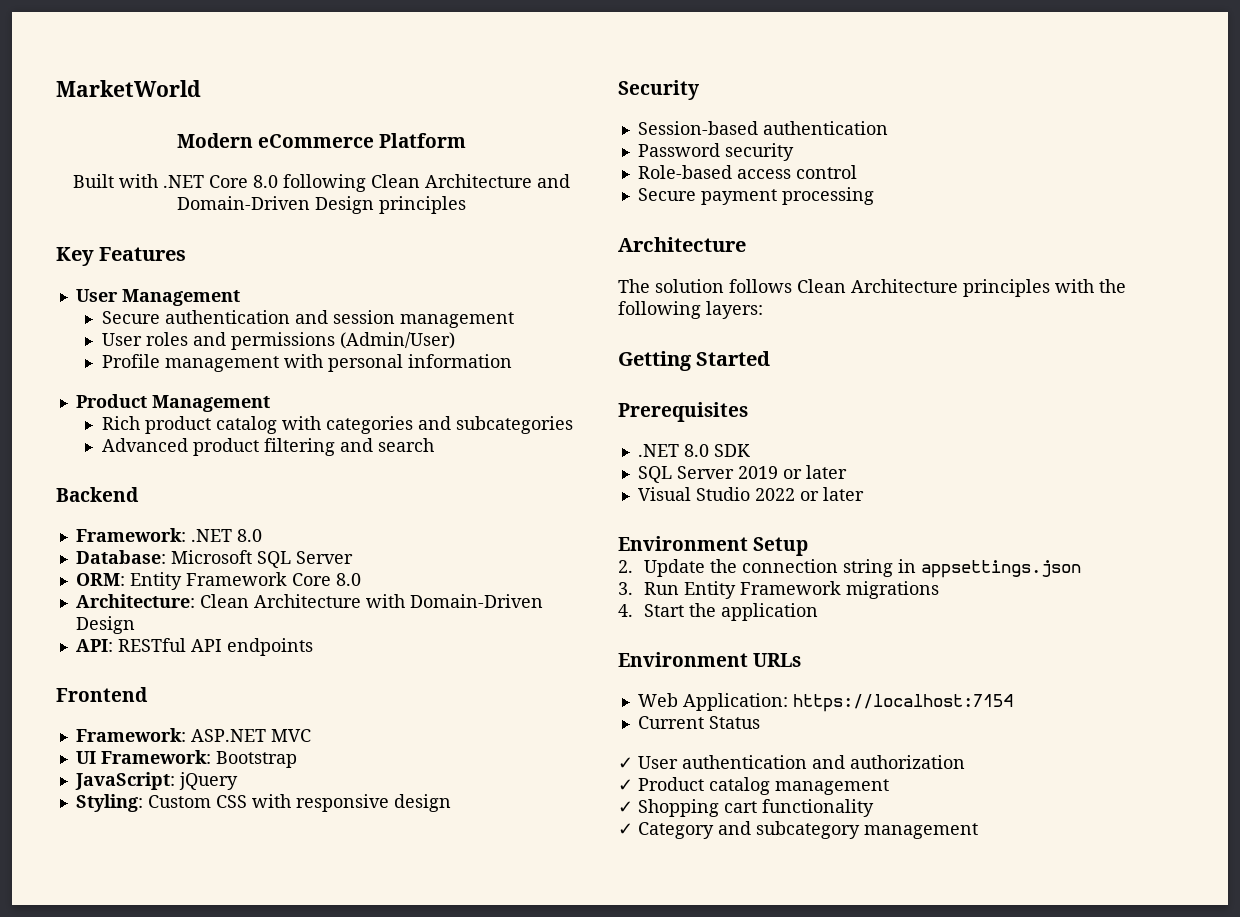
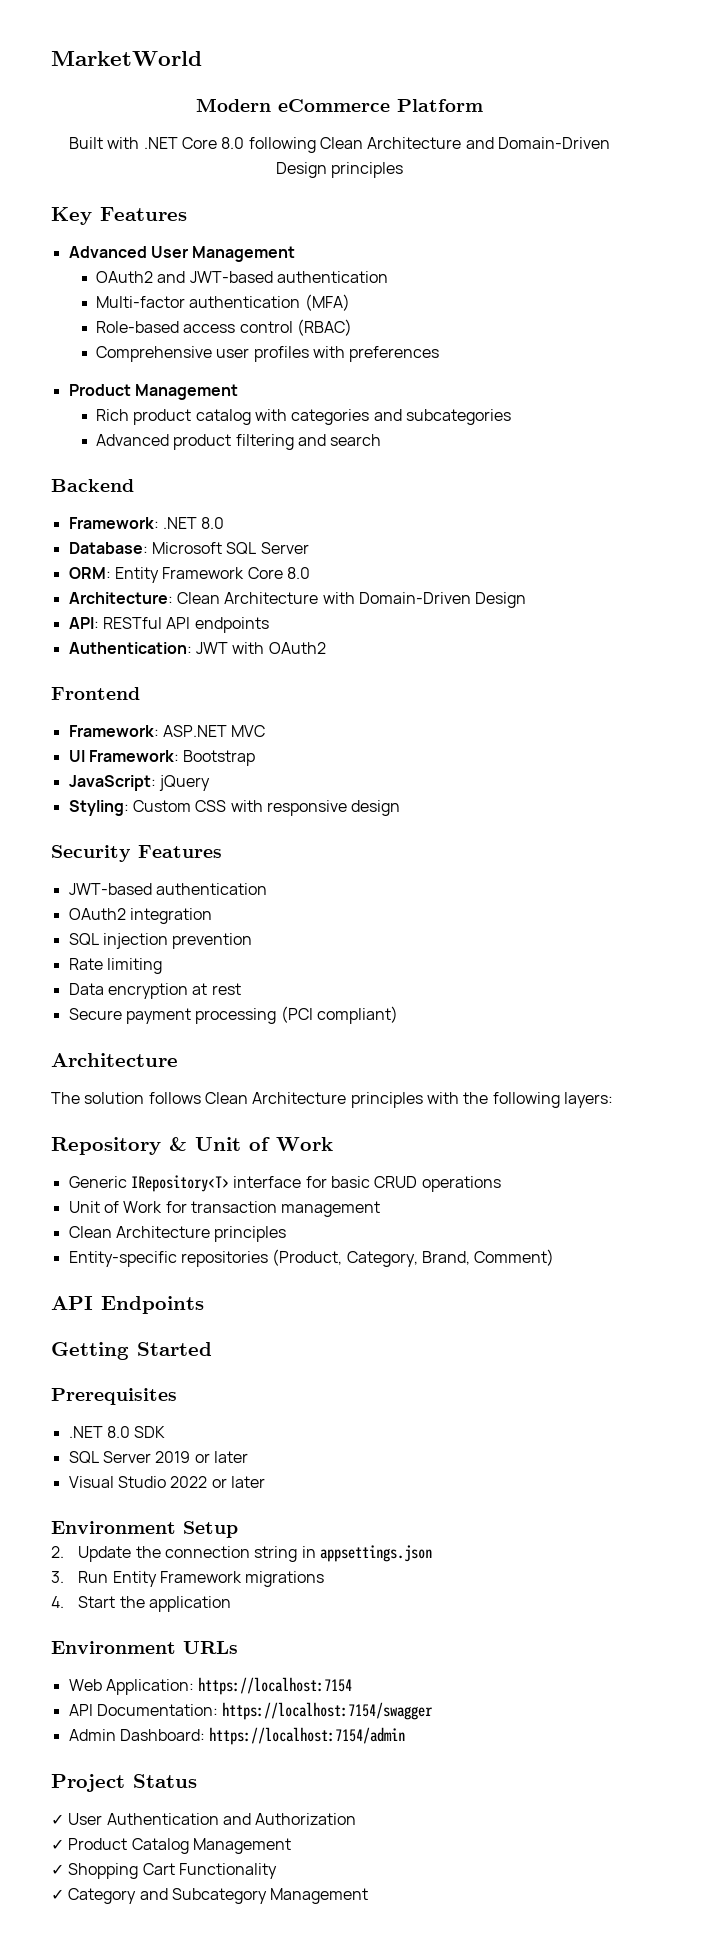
- User Management
+ Advanced User Management
- Secure authentication and session management
- User roles and permissions (Admin/User)
- Profile management with personal information
+ OAuth2 and JWT-based authentication
+ Multi-factor authentication (MFA)
+ Role-based access control (RBAC)
+ Comprehensive user profiles with preferences
+ Authentication: JWT with OAuth2
- Security
- Session-based authentication
- Password security
- Role-based access control
+ Security Features
+ JWT-based authentication
+ OAuth2 integration
+ SQL injection prevention
+ Rate limiting
+ Data encryption at rest
- Secure payment processing
+ Secure payment processing (PCI compliant)
+ Repository & Unit of Work
+ Generic IRepository<T> interface for basic CRUD operations
+ Unit of Work for transaction management
+ Clean Architecture principles
+ Entity-specific repositories (Product, Category, Brand, Comment)
+ API Endpoints
- Current Status
+ API Documentation: https://localhost:7154/swagger
+ Admin Dashboard: https://localhost:7154/admin
+ Project Status
- ✓ User authentication and authorization
+ ✓ User Authentication and Authorization
- ✓ Product catalog management
+ ✓ Product Catalog Management
- ✓ Shopping cart functionality
+ ✓ Shopping Cart Functionality
- ✓ Category and subcategory management
+ ✓ Category and Subcategory Management

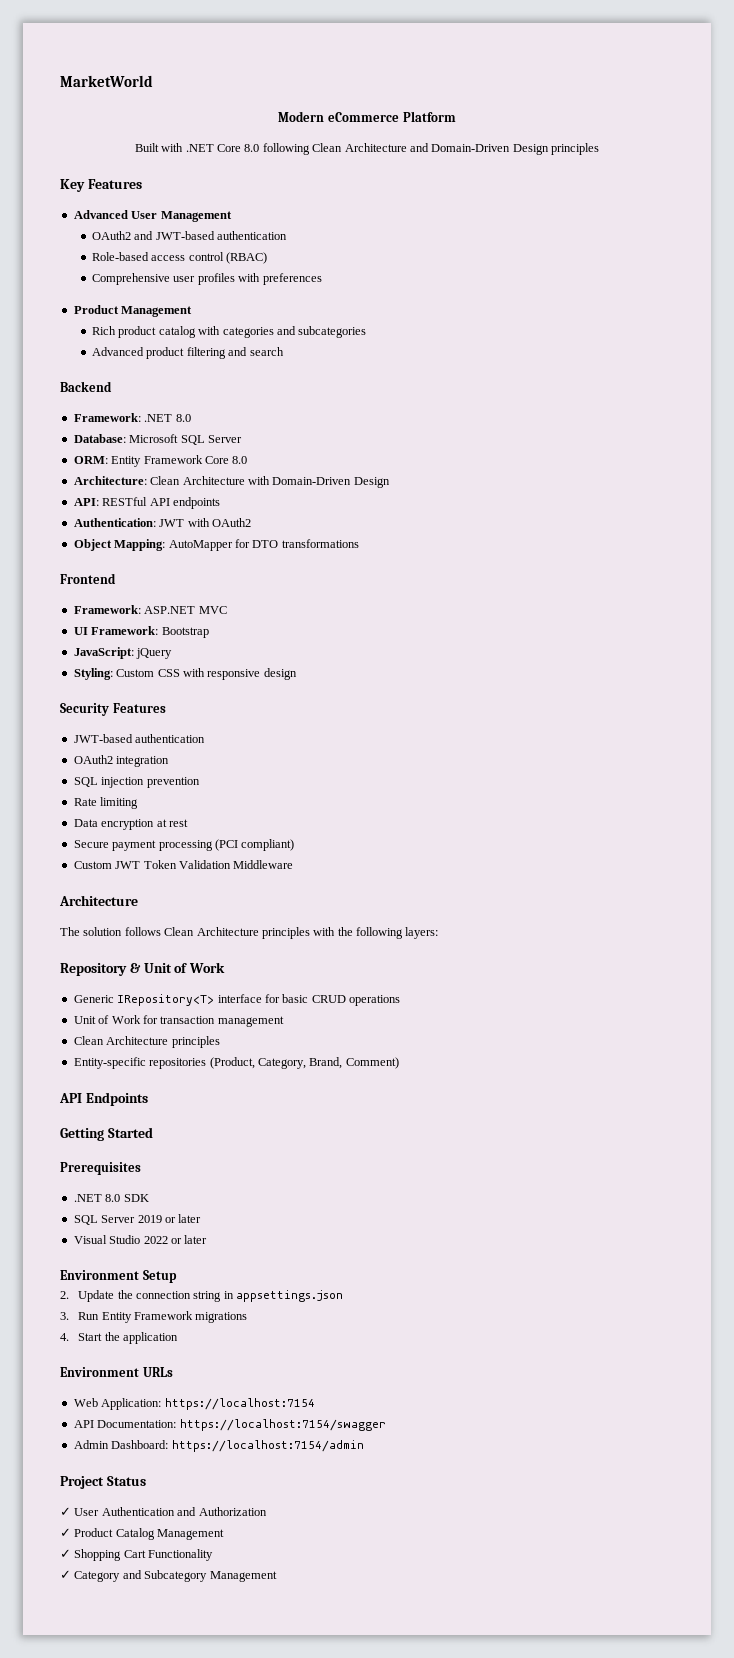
- Multi-factor authentication (MFA)
+ Object Mapping: AutoMapper for DTO transformations
+ Custom JWT Token Validation Middleware

